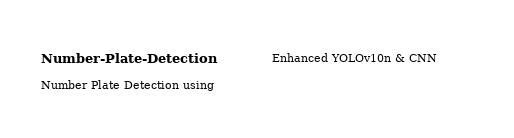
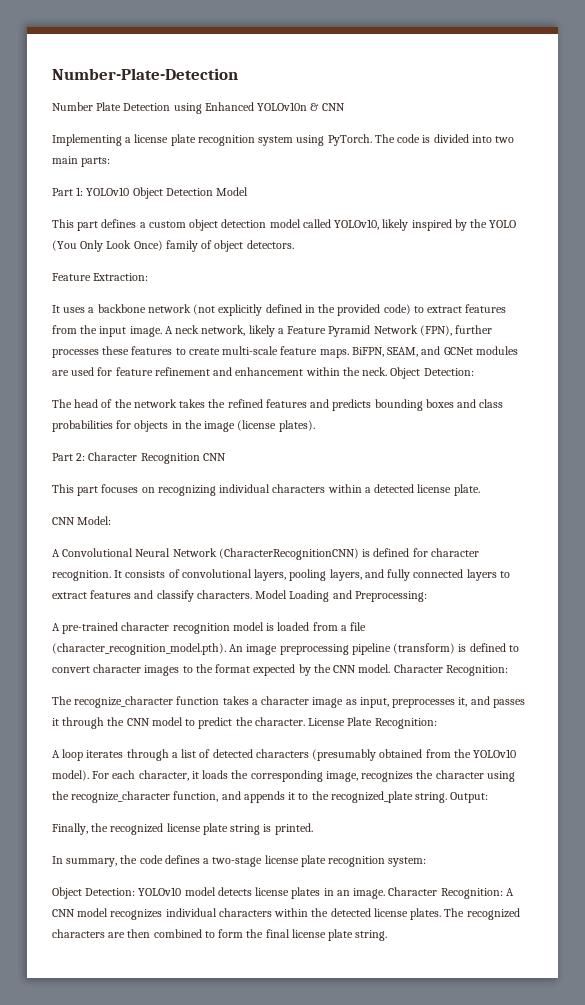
+ Implementing a license plate recognition system using PyTorch. The code is divided into two main parts:
+ Part 1: YOLOv10 Object Detection Model
+ This part defines a custom object detection model called YOLOv10, likely inspired by the YOLO (You Only Look Once) family of object detectors.
+ Feature Extraction:
+ It uses a backbone network (not explicitly defined in the provided code) to extract features from the input image. A neck network, likely a Feature Pyramid Network (FPN), further processes these features to create multi-scale feature maps. BiFPN, SEAM, and GCNet modules are used for feature refinement and enhancement within the neck. Object Detection:
+ The head of the network takes the refined features and predicts bounding boxes and class probabilities for objects in the image (license plates).
+ Part 2: Character Recognition CNN
+ This part focuses on recognizing individual characters within a detected license plate.
+ CNN Model:
+ A Convolutional Neural Network (CharacterRecognitionCNN) is defined for character recognition. It consists of convolutional layers, pooling layers, and fully connected layers to extract features and classify characters. Model Loading and Preprocessing:
+ A pre-trained character recognition model is loaded from a file (character_recognition_model.pth). An image preprocessing pipeline (transform) is defined to convert character images to the format expected by the CNN model. Character Recognition:
+ The recognize_character function takes a character image as input, preprocesses it, and passes it through the CNN model to predict the character. License Plate Recognition:
+ A loop iterates through a list of detected characters (presumably obtained from the YOLOv10 model). For each character, it loads the corresponding image, recognizes the character using the recognize_character function, and appends it to the recognized_plate string. Output:
+ Finally, the recognized license plate string is printed.
+ In summary, the code defines a two-stage license plate recognition system:
+ Object Detection: YOLOv10 model detects license plates in an image. Character Recognition: A CNN model recognizes individual characters within the detected license plates. The recognized characters are then combined to form the final license plate string.

